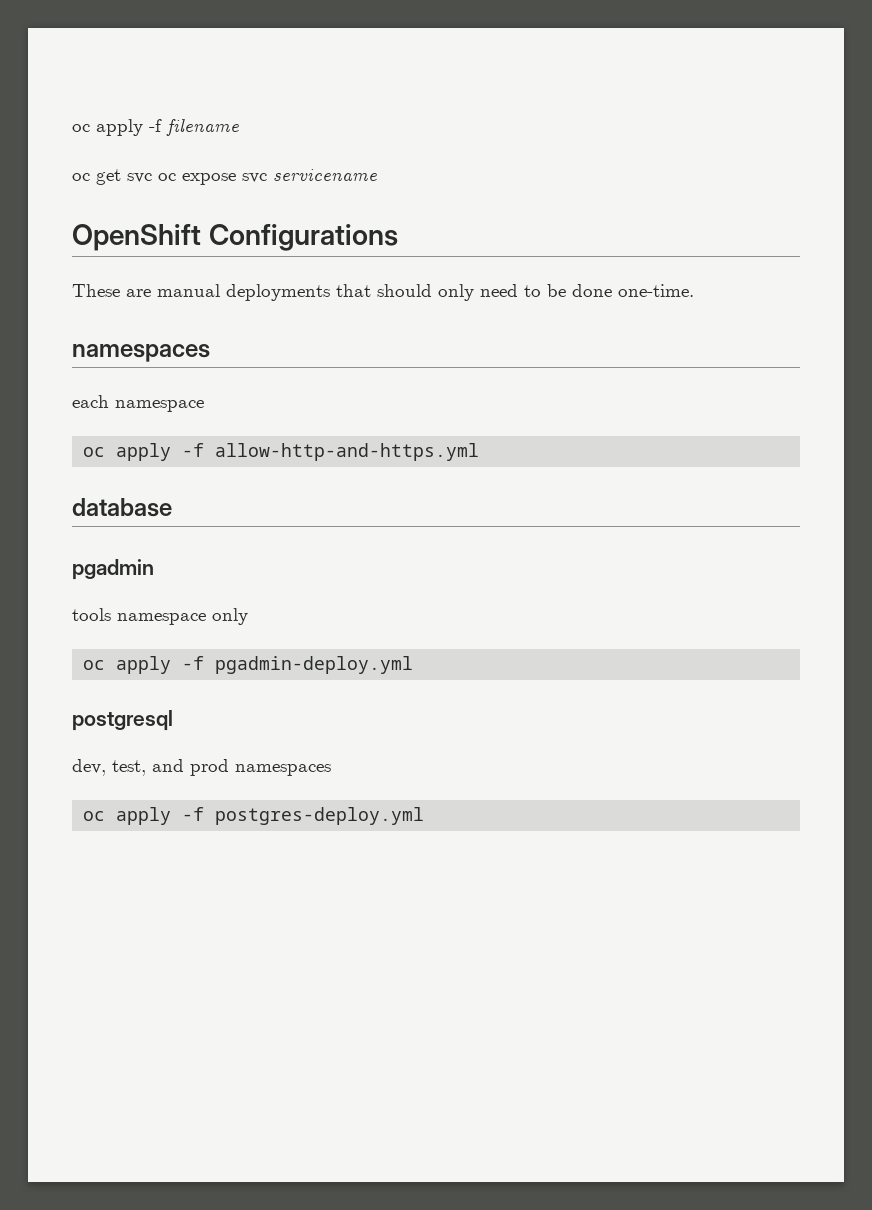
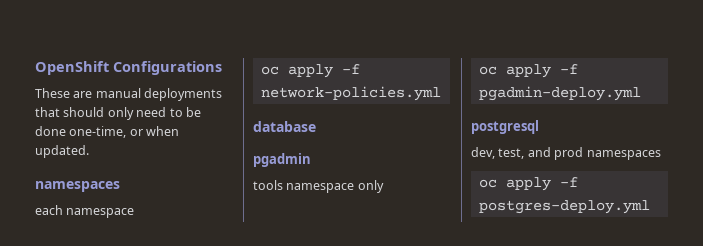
- oc apply -f filename
- oc get svc oc expose svc servicename
- These are manual deployments that should only need to be done one-time.
+ These are manual deployments that should only need to be done one-time, or when updated.
- oc apply -f allow-http-and-https.yml
+ oc apply -f network-policies.yml

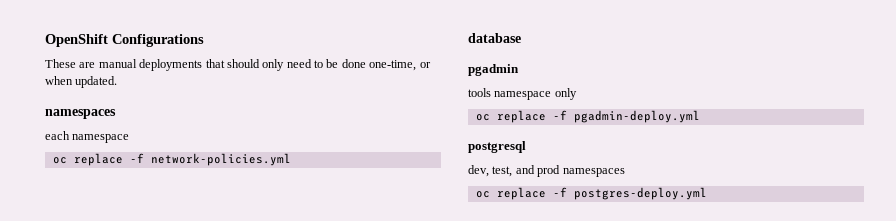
- oc apply -f network-policies.yml
+ oc replace -f network-policies.yml
- oc apply -f pgadmin-deploy.yml
+ oc replace -f pgadmin-deploy.yml
- oc apply -f postgres-deploy.yml
+ oc replace -f postgres-deploy.yml

